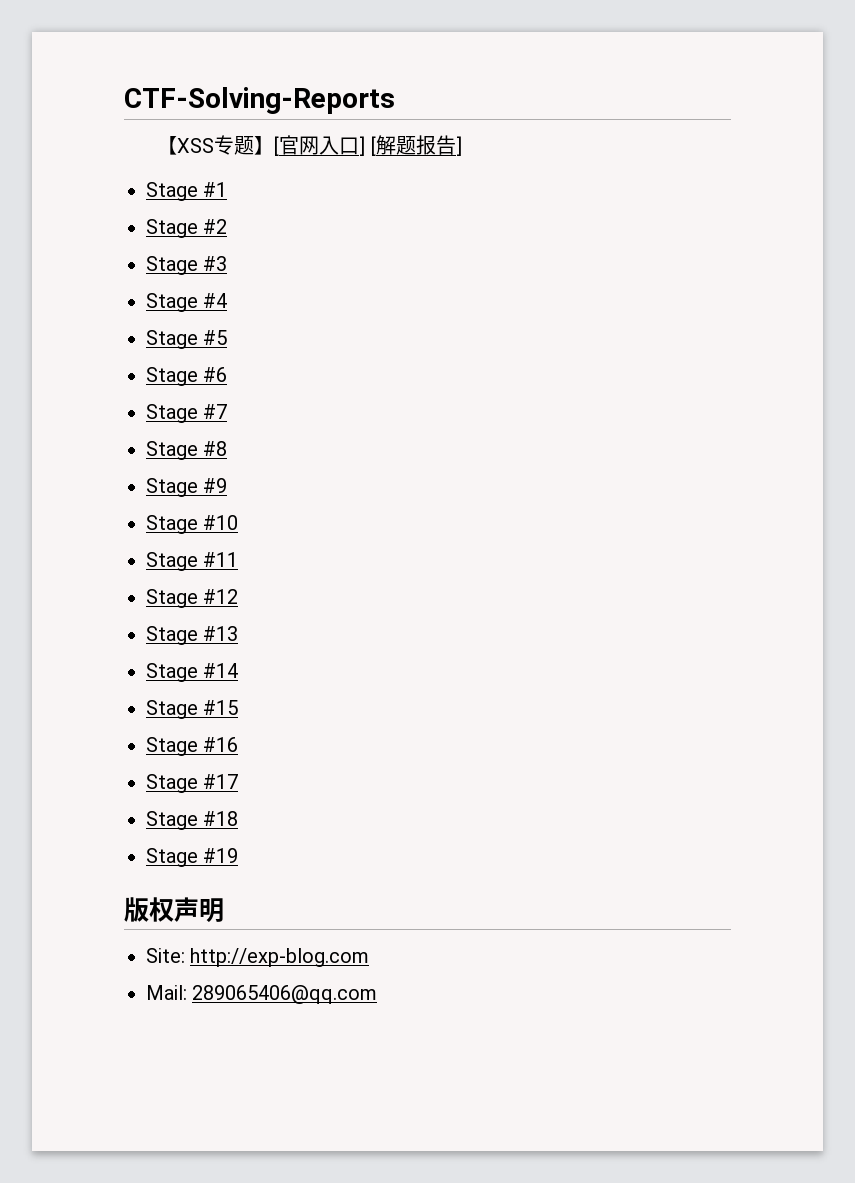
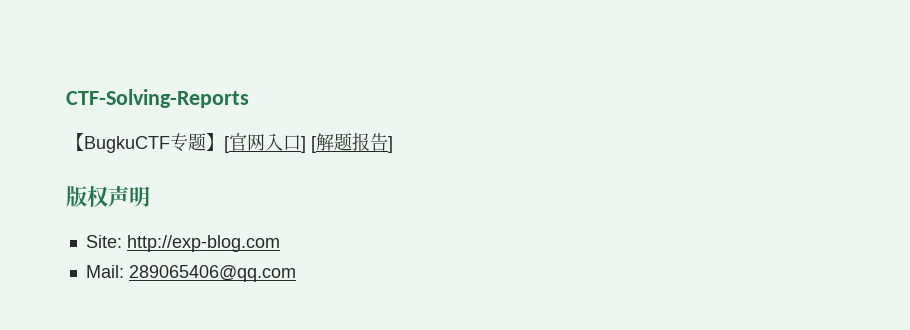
- 【XSS专题】[官网入口] [解题报告]
+ 【BugkuCTF专题】[官网入口] [解题报告]
- Stage #1
- Stage #2
- Stage #3
- Stage #4
- Stage #5
- Stage #6
- Stage #7
- Stage #8
- Stage #9
- Stage #10
- Stage #11
- Stage #12
- Stage #13
- Stage #14
- Stage #15
- Stage #16
- Stage #17
- Stage #18
- Stage #19

